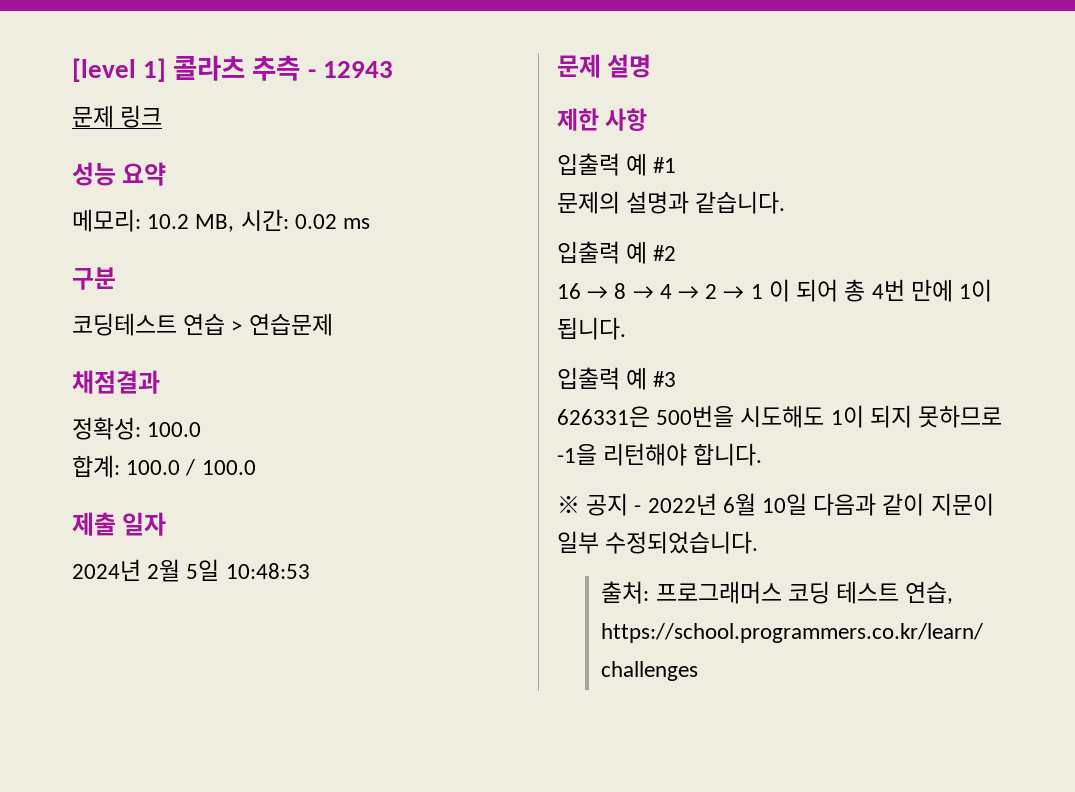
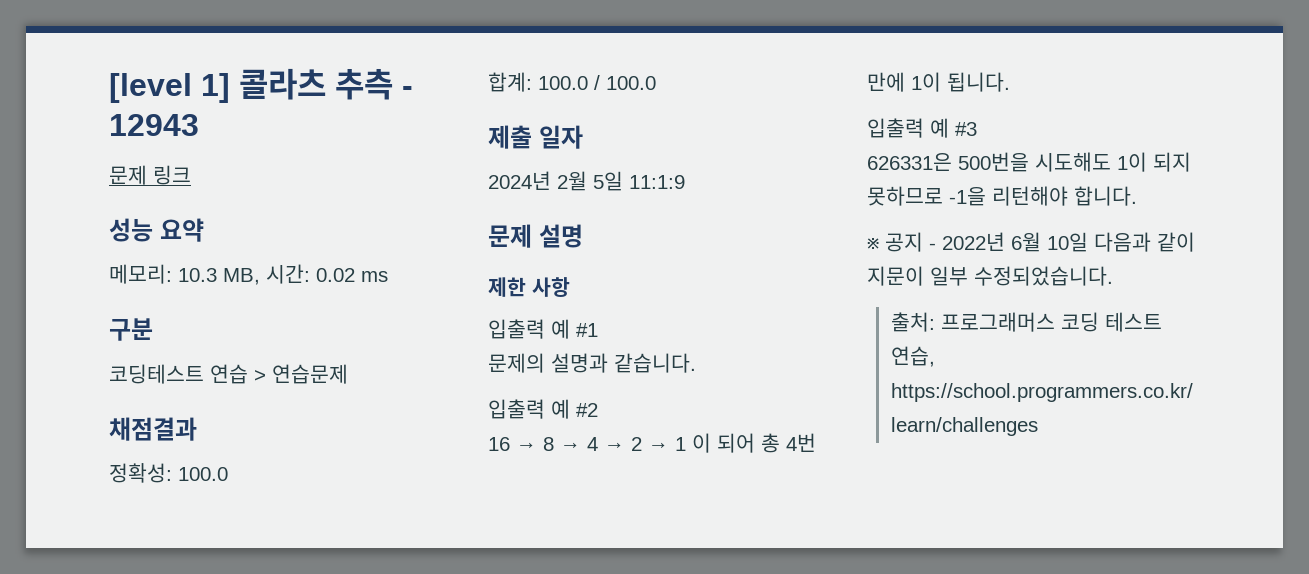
- 메모리: 10.2 MB, 시간: 0.02 ms
+ 메모리: 10.3 MB, 시간: 0.02 ms
- 2024년 2월 5일 10:48:53
+ 2024년 2월 5일 11:1:9

